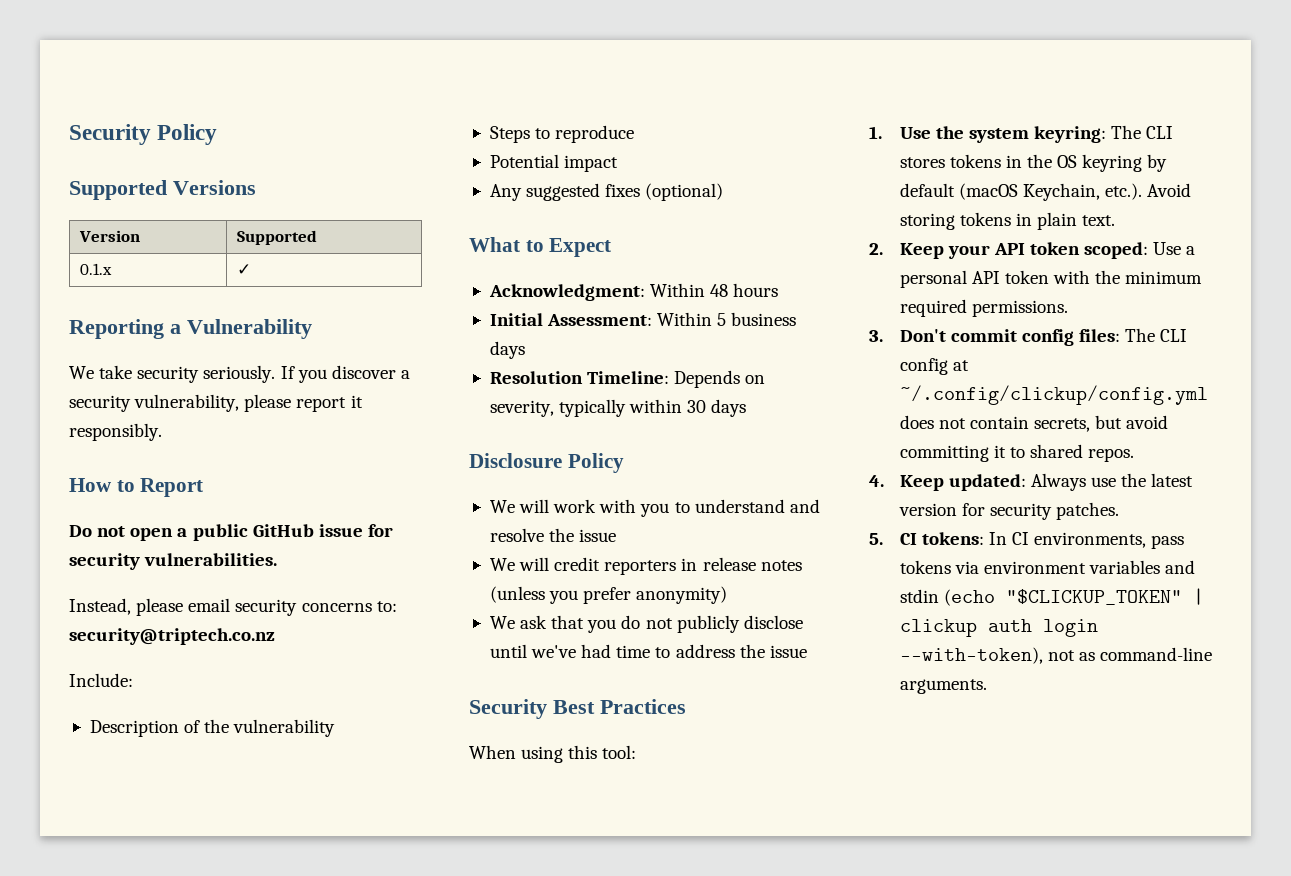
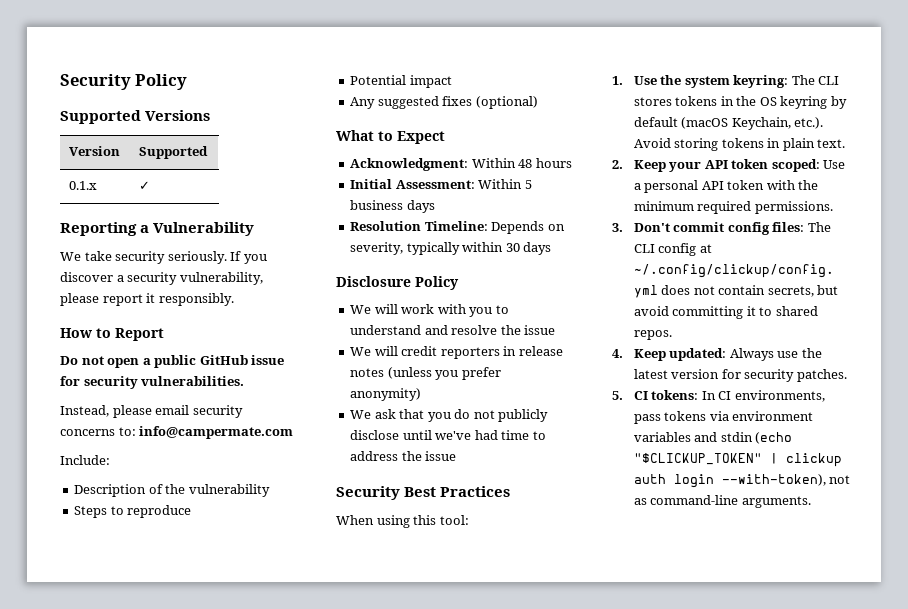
- Instead, please email security concerns to: security@triptech.co.nz
+ Instead, please email security concerns to: info@campermate.com

